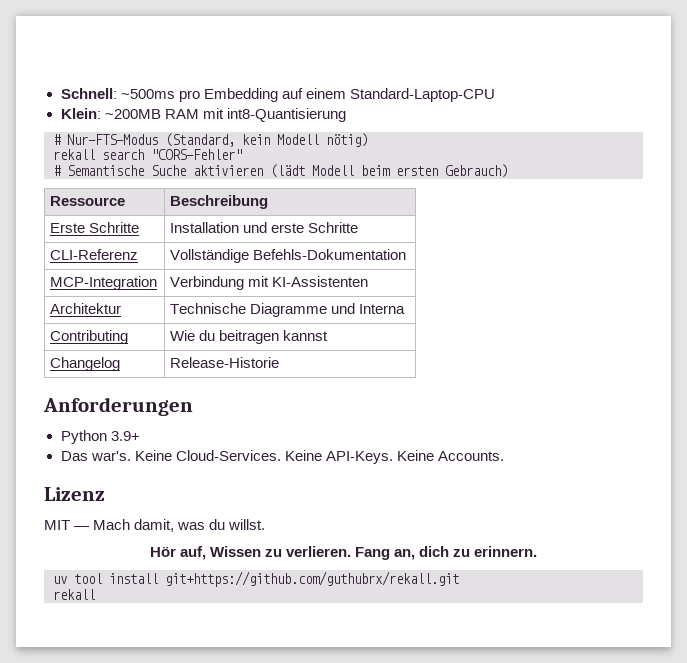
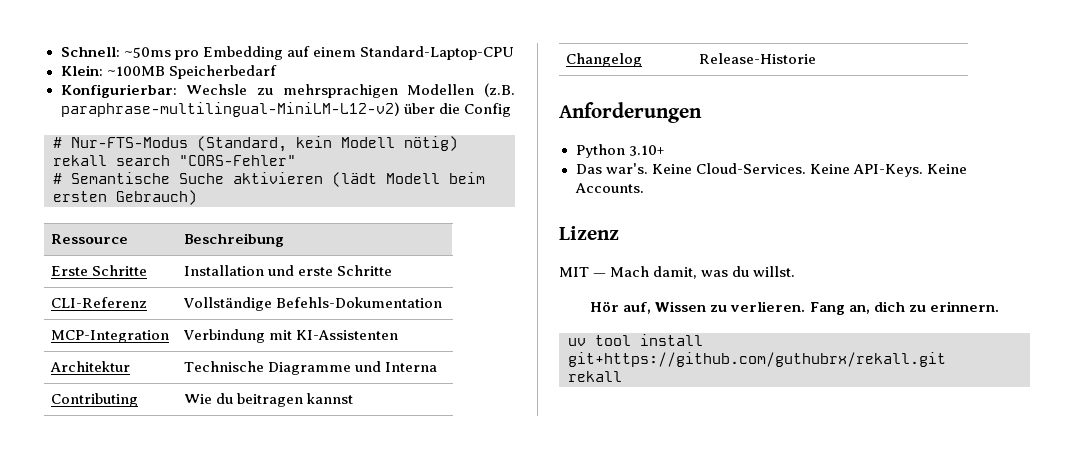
- Schnell: ~500ms pro Embedding auf einem Standard-Laptop-CPU
+ Schnell: ~50ms pro Embedding auf einem Standard-Laptop-CPU
- Klein: ~200MB RAM mit int8-Quantisierung
+ Klein: ~100MB Speicherbedarf
+ Konfigurierbar: Wechsle zu mehrsprachigen Modellen (z.B. paraphrase-multilingual-MiniLM-L12-v2) über die Config
- Python 3.9+
+ Python 3.10+

